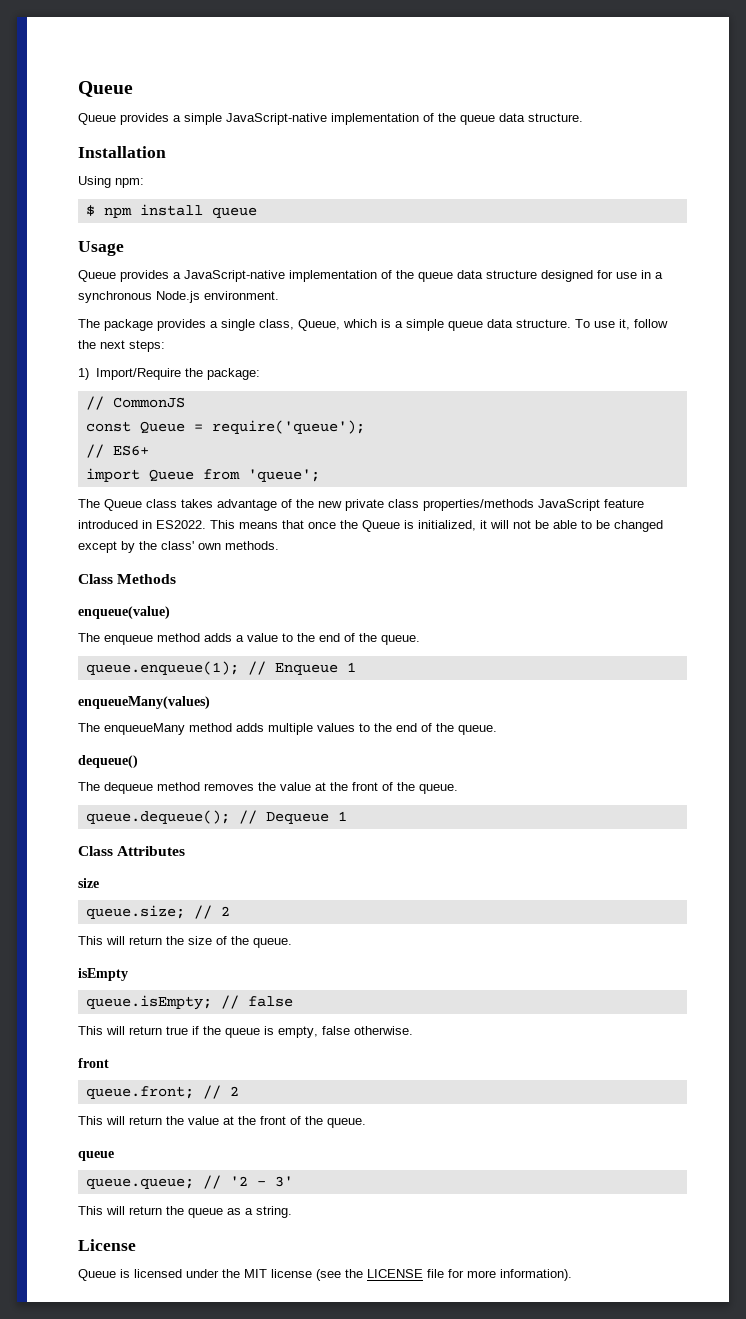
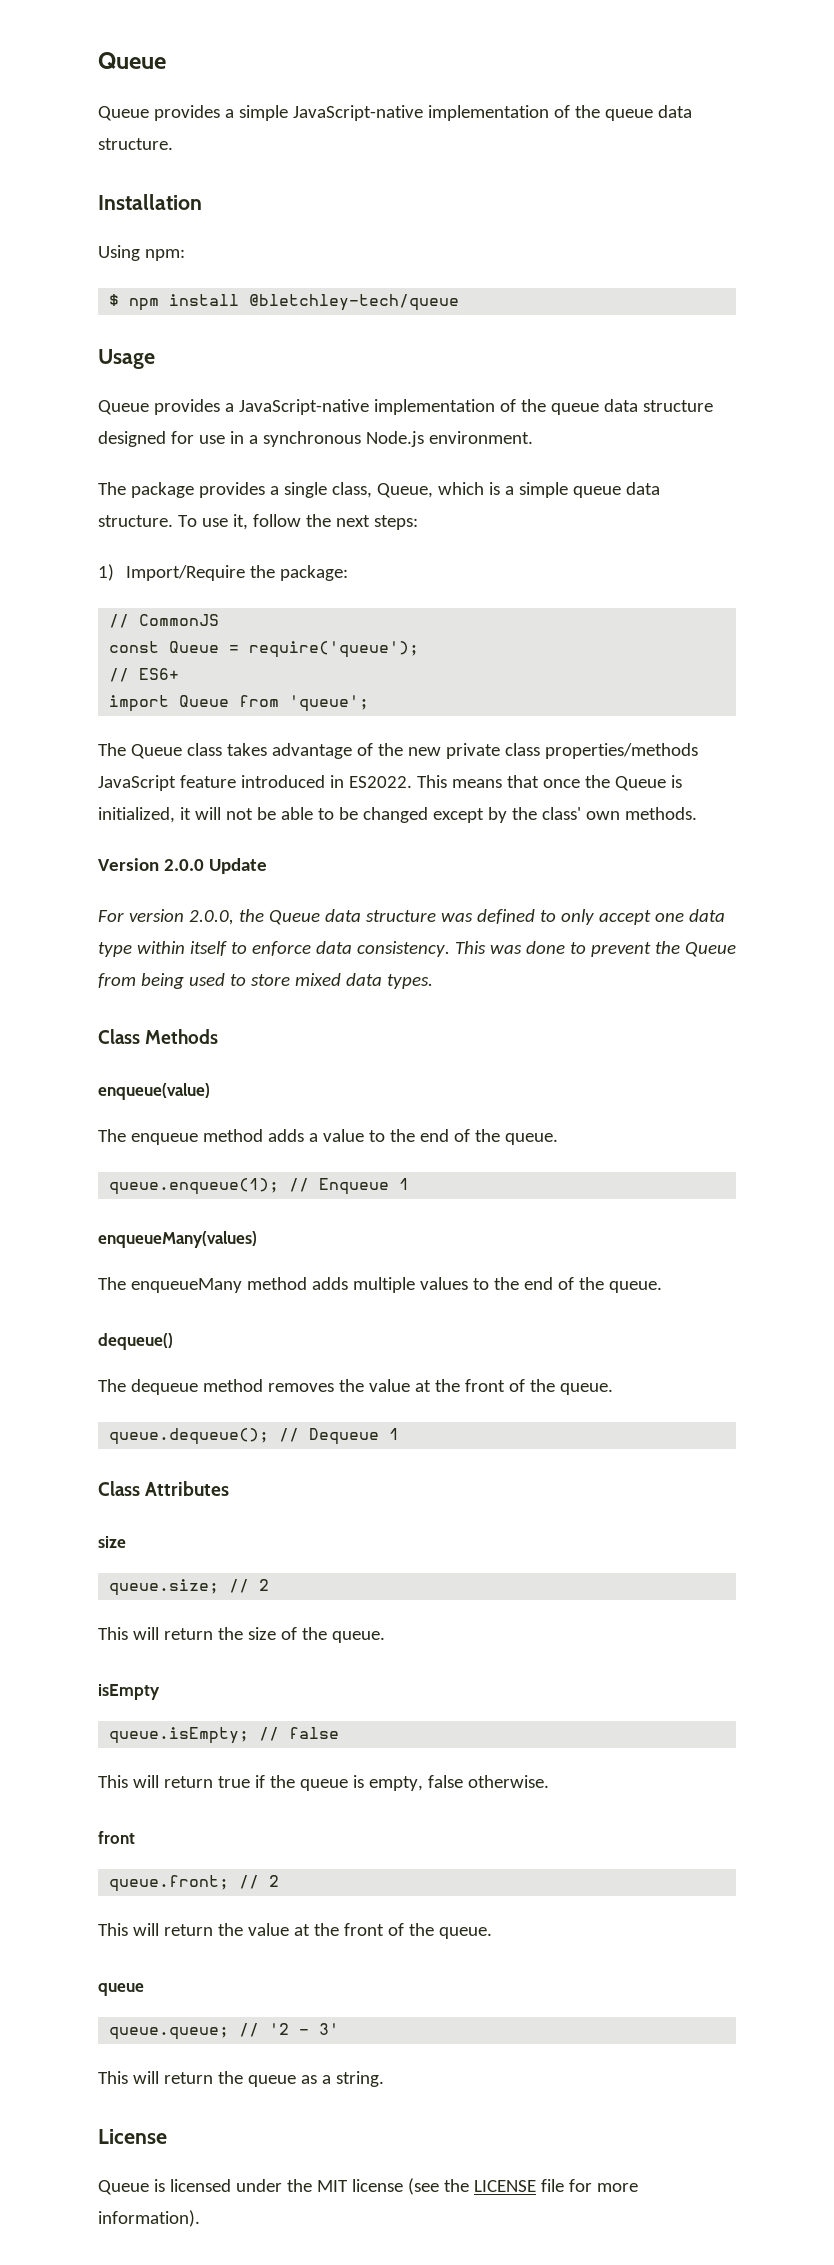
- $ npm install queue
+ $ npm install @bletchley-tech/queue
+ Version 2.0.0 Update
+ For version 2.0.0, the Queue data structure was defined to only accept one data type within itself to enforce data consistency. This was done to prevent the Queue from being used to store mixed data types.

